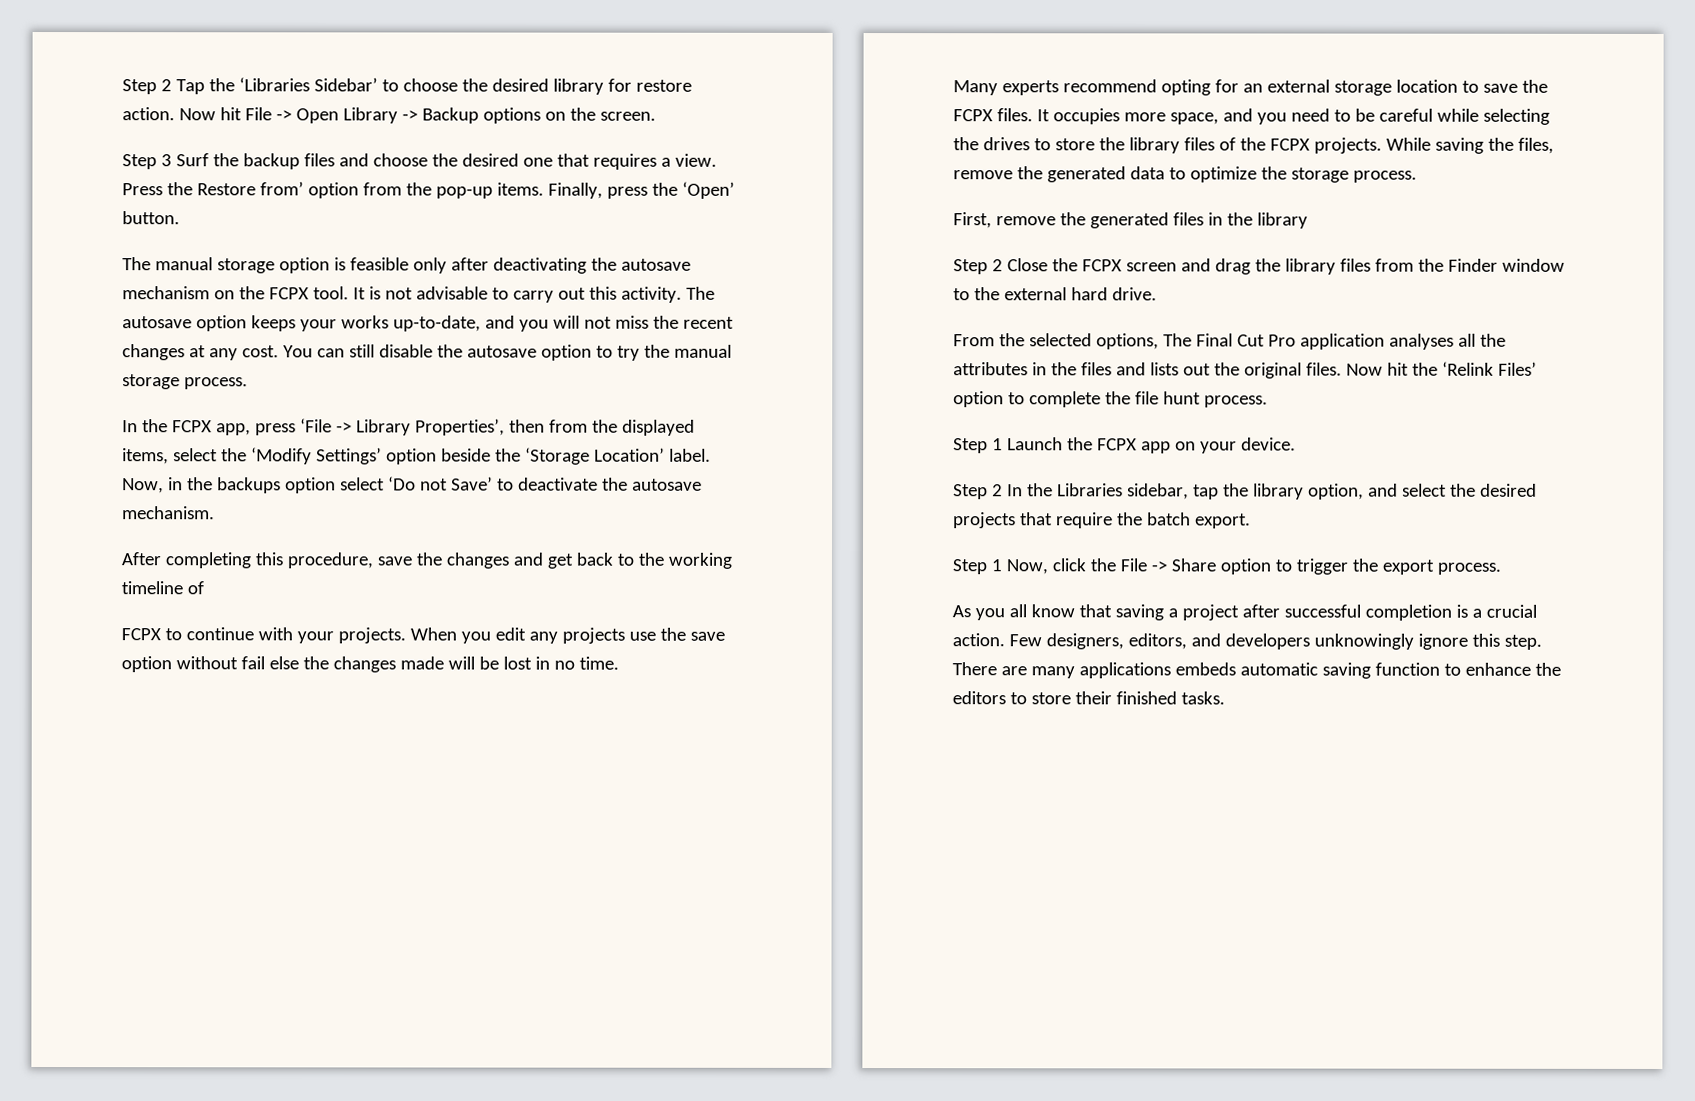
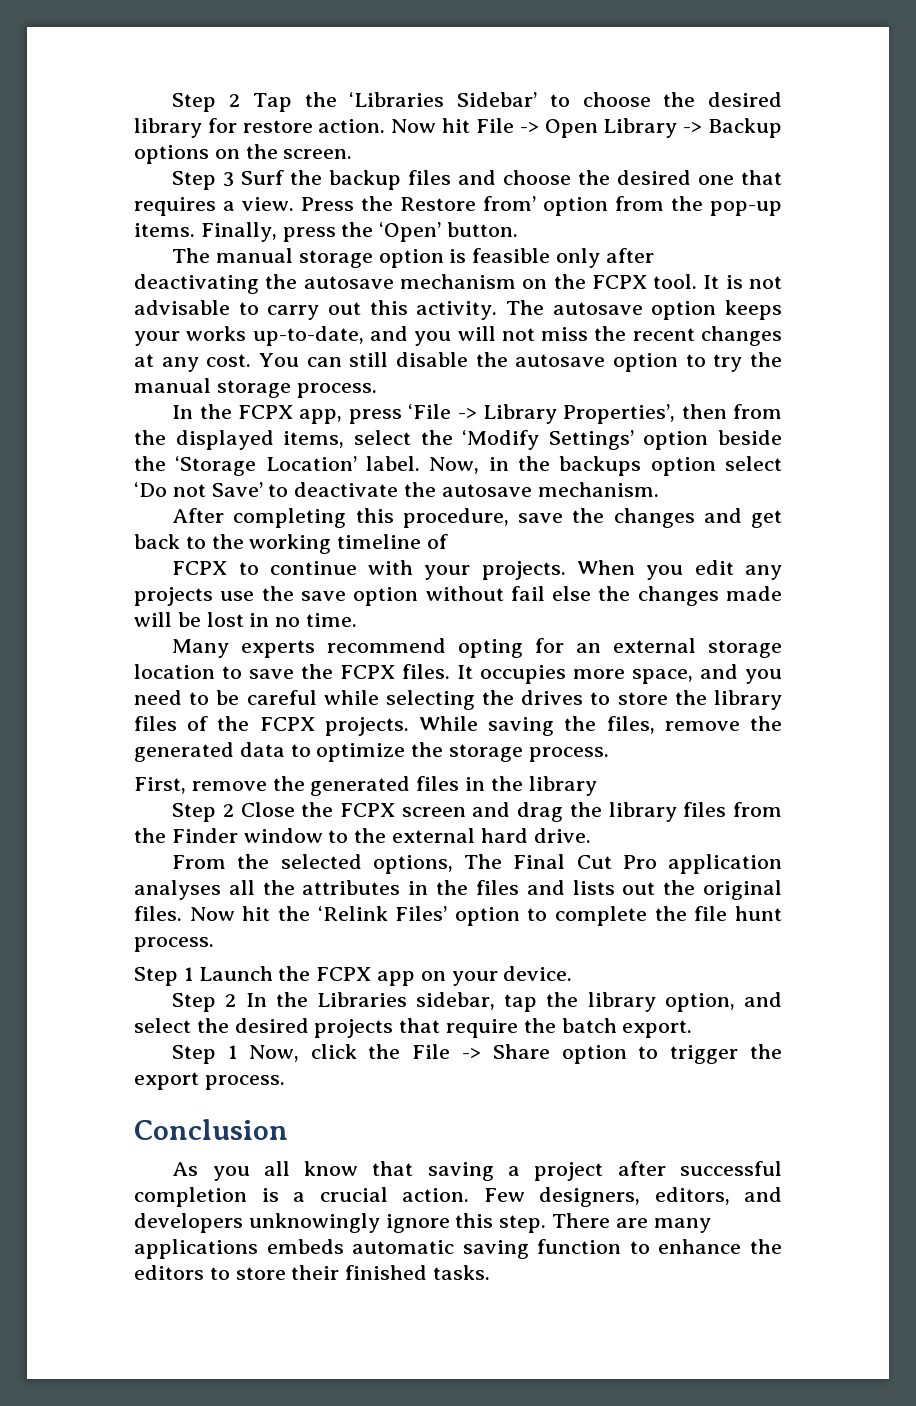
+ Conclusion

